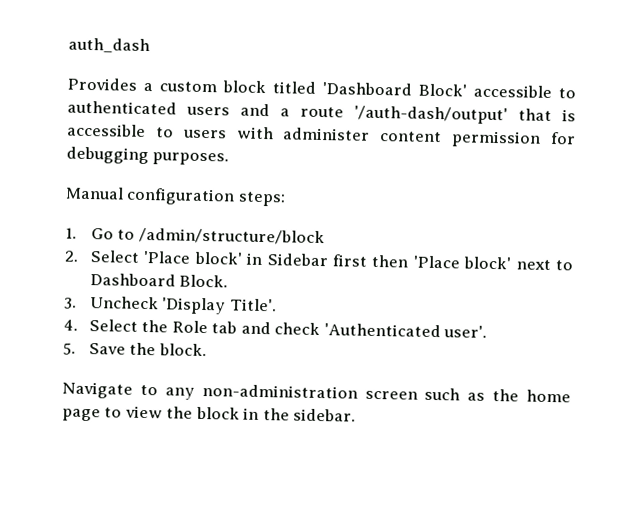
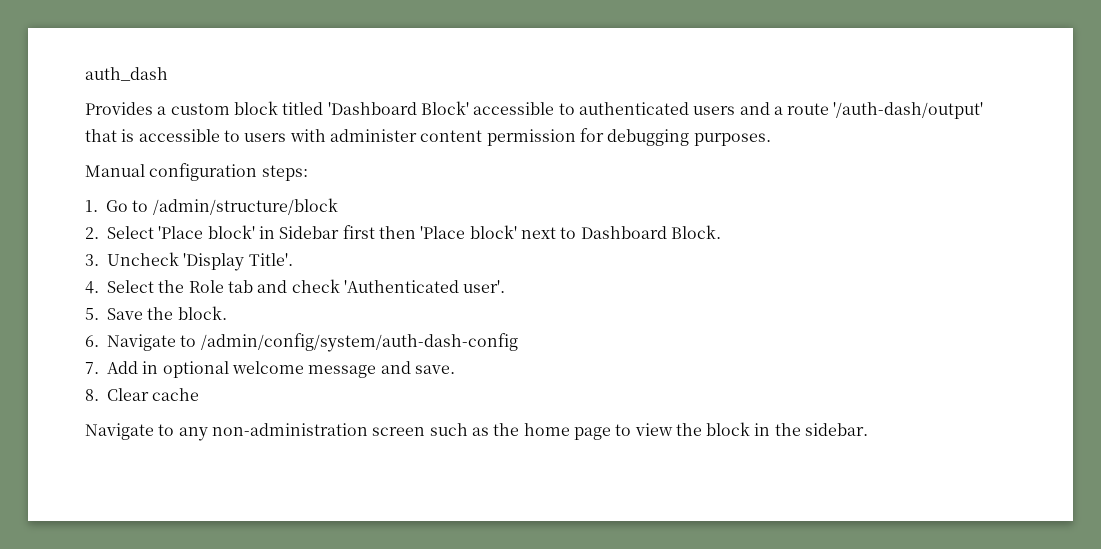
+ 6. Navigate to /admin/config/system/auth-dash-config
+ 7. Add in optional welcome message and save.
+ 8. Clear cache

